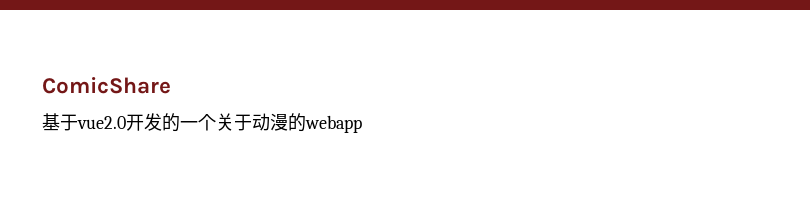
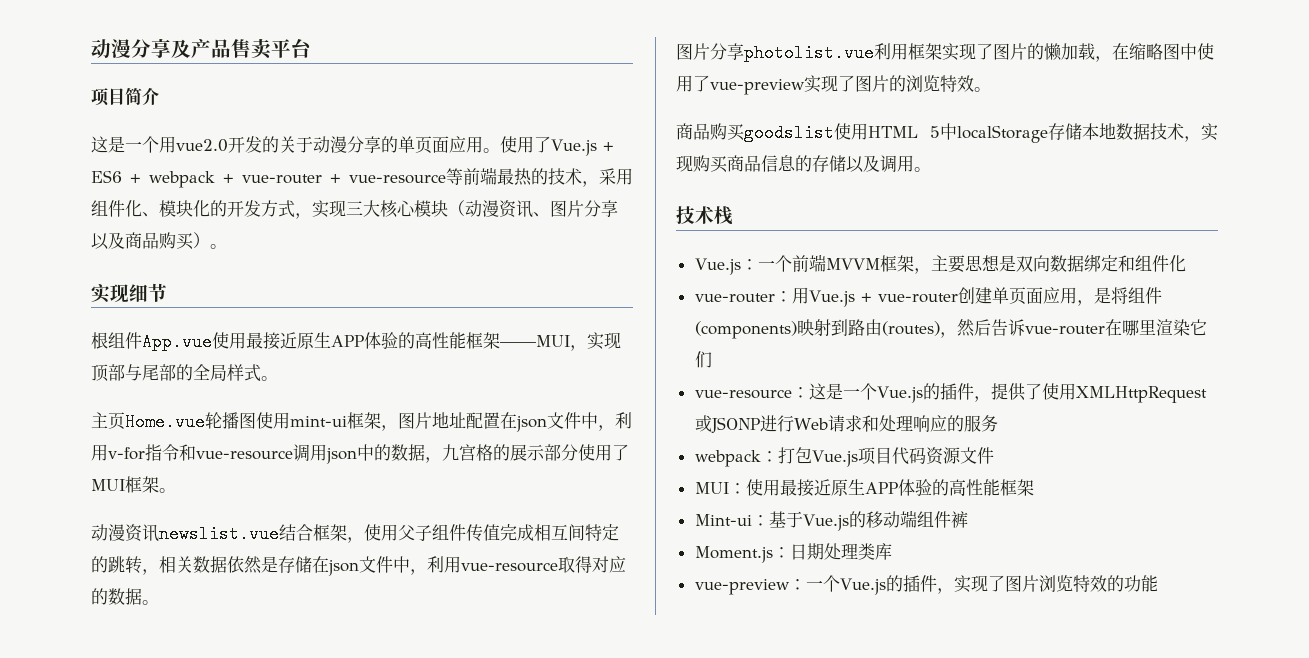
- ComicShare
- 基于vue2.0开发的一个关于动漫的webapp
+ 动漫分享及产品售卖平台
+ 项目简介
+ 这是一个用vue2.0开发的关于动漫分享的单页面应用。使用了Vue.js + ES6 + webpack + vue-router + vue-resource等前端最热的技术，采用组件化、模块化的开发方式，实现三大核心模块（动漫资讯、图片分享以及商品购买）。
+ 实现细节
+ 根组件App.vue使用最接近原生APP体验的高性能框架——MUI，实现顶部与尾部的全局样式。
+ 主页Home.vue轮播图使用mint-ui框架，图片地址配置在json文件中，利用v-for指令和vue-resource调用json中的数据，九宫格的展示部分使用了MUI框架。
+ 动漫资讯newslist.vue结合框架，使用父子组件传值完成相互间特定的跳转，相关数据依然是存储在json文件中，利用vue-resource取得对应的数据。
+ 图片分享photolist.vue利用框架实现了图片的懒加载，在缩略图中使用了vue-preview实现了图片的浏览特效。
+ 商品购买goodslist使用HTML 5中localStorage存储本地数据技术，实现购买商品信息的存储以及调用。
+ 技术栈
+ Vue.js：一个前端MVVM框架，主要思想是双向数据绑定和组件化
+ vue-router：用Vue.js + vue-router创建单页面应用，是将组件(components)映射到路由(routes)，然后告诉vue-router在哪里渲染它们
+ vue-resource：这是一个Vue.js的插件，提供了使用XMLHttpRequest或JSONP进行Web请求和处理响应的服务
+ webpack：打包Vue.js项目代码资源文件
+ MUI：使用最接近原生APP体验的高性能框架
+ Mint-ui：基于Vue.js的移动端组件裤
+ Moment.js：日期处理类库
+ vue-preview：一个Vue.js的插件，实现了图片浏览特效的功能

